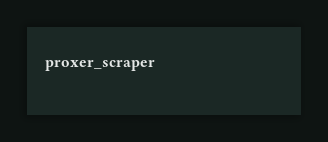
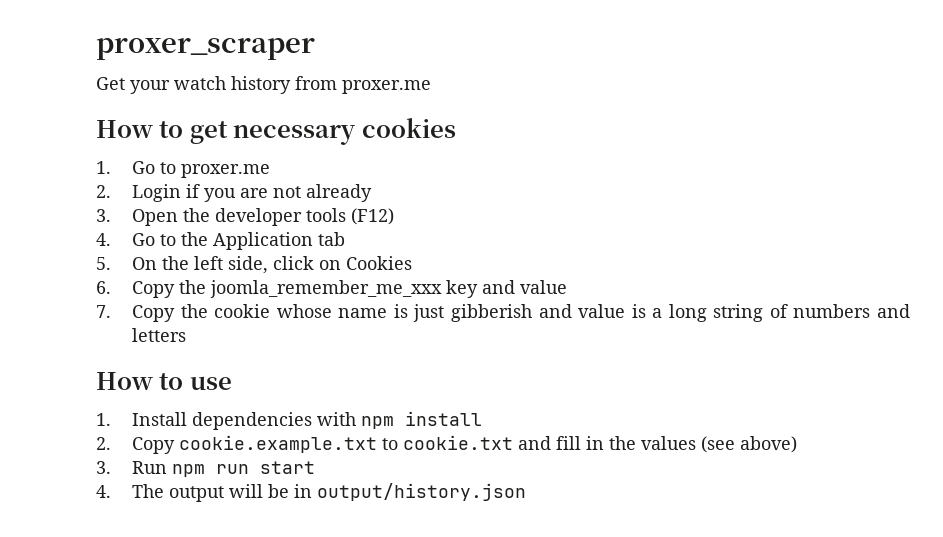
+ Get your watch history from proxer.me
+ How to get necessary cookies
+ 1. Go to proxer.me
+ 2. Login if you are not already
+ 3. Open the developer tools (F12)
+ 4. Go to the Application tab
+ 5. On the left side, click on Cookies
+ 6. Copy the joomla_remember_me_xxx key and value
+ 7. Copy the cookie whose name is just gibberish and value is a long string of numbers and letters
+ How to use
+ 1. Install dependencies with npm install
+ 2. Copy cookie.example.txt to cookie.txt and fill in the values (see above)
+ 3. Run npm run start
+ 4. The output will be in output/history.json

